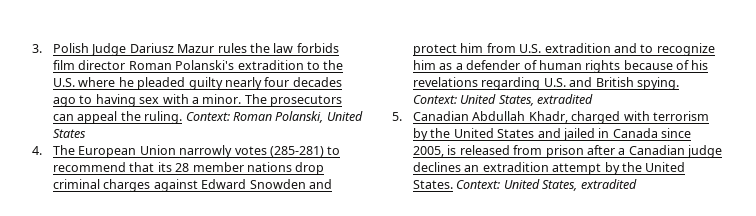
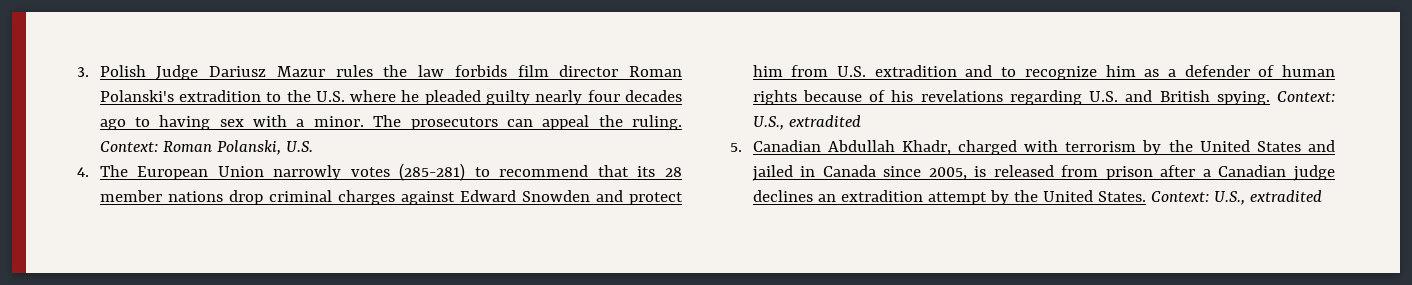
- Context: Roman Polanski, United States
+ Context: Roman Polanski, U.S.
- 4. The European Union narrowly votes (285-281) to recommend that its 28 member nations drop criminal charges against Edward Snowden and protect him from U.S. extradition and to recognize him as a defender of human rights because of his revelations regarding U.S. and British spying. Context: United States, extradited
+ 4. The European Union narrowly votes (285-281) to recommend that its 28 member nations drop criminal charges against Edward Snowden and protect him from U.S. extradition and to recognize him as a defender of human rights because of his revelations regarding U.S. and British spying. Context: U.S., extradited
- 5. Canadian Abdullah Khadr, charged with terrorism by the United States and jailed in Canada since 2005, is released from prison after a Canadian judge declines an extradition attempt by the United States. Context: United States, extradited
+ 5. Canadian Abdullah Khadr, charged with terrorism by the United States and jailed in Canada since 2005, is released from prison after a Canadian judge declines an extradition attempt by the United States. Context: U.S., extradited

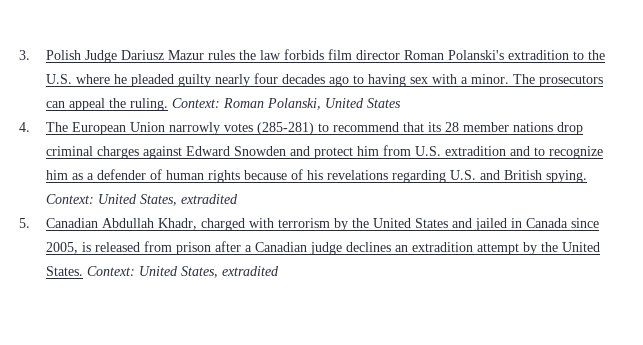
- Context: Roman Polanski, U.S.
+ Context: Roman Polanski, United States
- 4. The European Union narrowly votes (285-281) to recommend that its 28 member nations drop criminal charges against Edward Snowden and protect him from U.S. extradition and to recognize him as a defender of human rights because of his revelations regarding U.S. and British spying. Context: U.S., extradited
+ 4. The European Union narrowly votes (285-281) to recommend that its 28 member nations drop criminal charges against Edward Snowden and protect him from U.S. extradition and to recognize him as a defender of human rights because of his revelations regarding U.S. and British spying. Context: United States, extradited
- 5. Canadian Abdullah Khadr, charged with terrorism by the United States and jailed in Canada since 2005, is released from prison after a Canadian judge declines an extradition attempt by the United States. Context: U.S., extradited
+ 5. Canadian Abdullah Khadr, charged with terrorism by the United States and jailed in Canada since 2005, is released from prison after a Canadian judge declines an extradition attempt by the United States. Context: United States, extradited

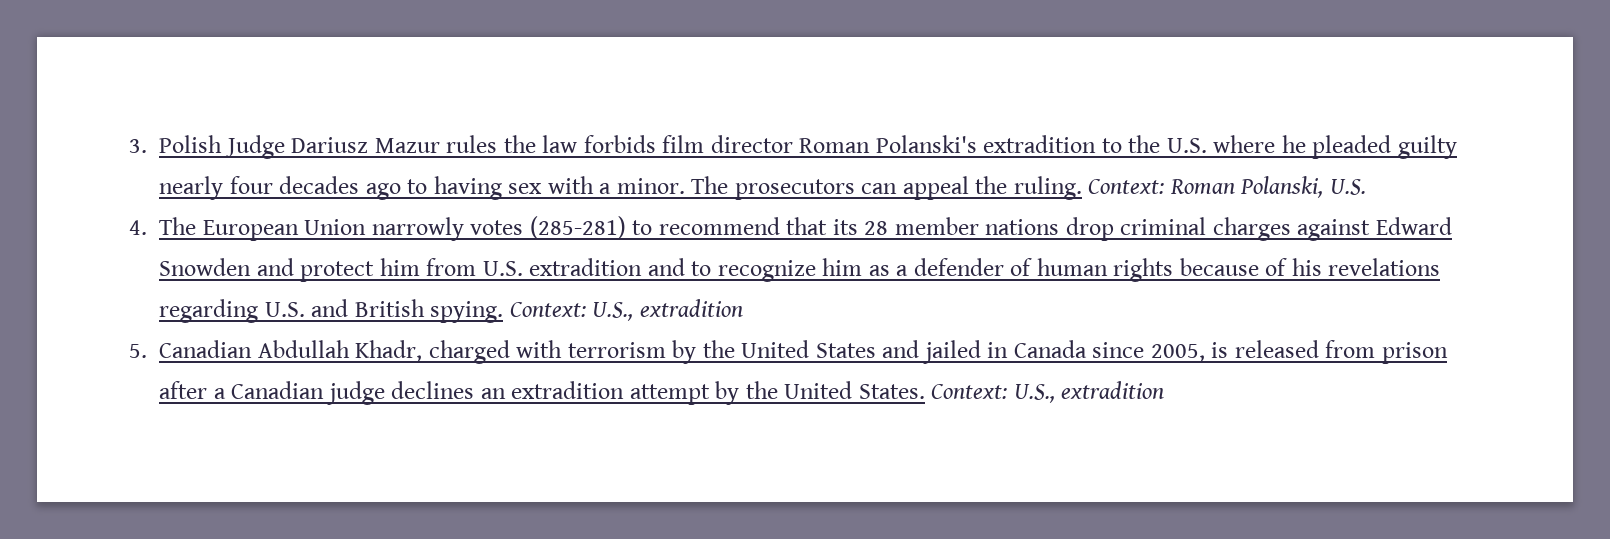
- Context: Roman Polanski, United States
+ Context: Roman Polanski, U.S.
- 4. The European Union narrowly votes (285-281) to recommend that its 28 member nations drop criminal charges against Edward Snowden and protect him from U.S. extradition and to recognize him as a defender of human rights because of his revelations regarding U.S. and British spying. Context: United States, extradited
+ 4. The European Union narrowly votes (285-281) to recommend that its 28 member nations drop criminal charges against Edward Snowden and protect him from U.S. extradition and to recognize him as a defender of human rights because of his revelations regarding U.S. and British spying. Context: U.S., extradition
- 5. Canadian Abdullah Khadr, charged with terrorism by the United States and jailed in Canada since 2005, is released from prison after a Canadian judge declines an extradition attempt by the United States. Context: United States, extradited
+ 5. Canadian Abdullah Khadr, charged with terrorism by the United States and jailed in Canada since 2005, is released from prison after a Canadian judge declines an extradition attempt by the United States. Context: U.S., extradition

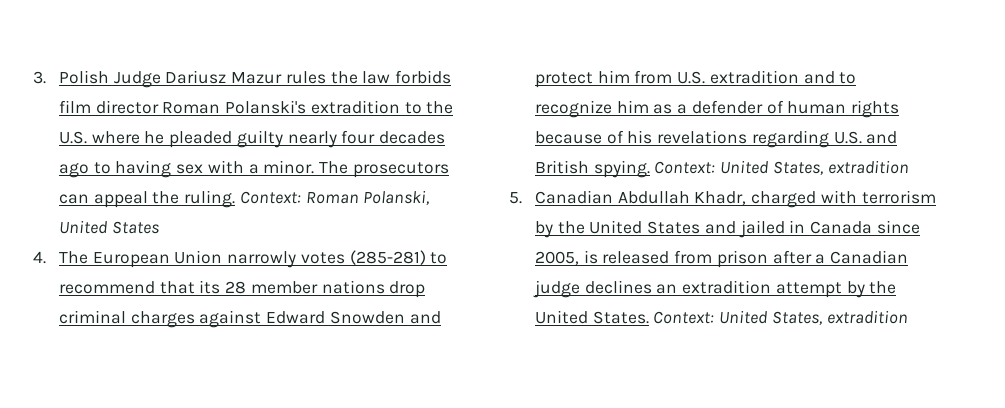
- Context: Roman Polanski, U.S.
+ Context: Roman Polanski, United States
- 4. The European Union narrowly votes (285-281) to recommend that its 28 member nations drop criminal charges against Edward Snowden and protect him from U.S. extradition and to recognize him as a defender of human rights because of his revelations regarding U.S. and British spying. Context: U.S., extradition
+ 4. The European Union narrowly votes (285-281) to recommend that its 28 member nations drop criminal charges against Edward Snowden and protect him from U.S. extradition and to recognize him as a defender of human rights because of his revelations regarding U.S. and British spying. Context: United States, extradition
- 5. Canadian Abdullah Khadr, charged with terrorism by the United States and jailed in Canada since 2005, is released from prison after a Canadian judge declines an extradition attempt by the United States. Context: U.S., extradition
+ 5. Canadian Abdullah Khadr, charged with terrorism by the United States and jailed in Canada since 2005, is released from prison after a Canadian judge declines an extradition attempt by the United States. Context: United States, extradition

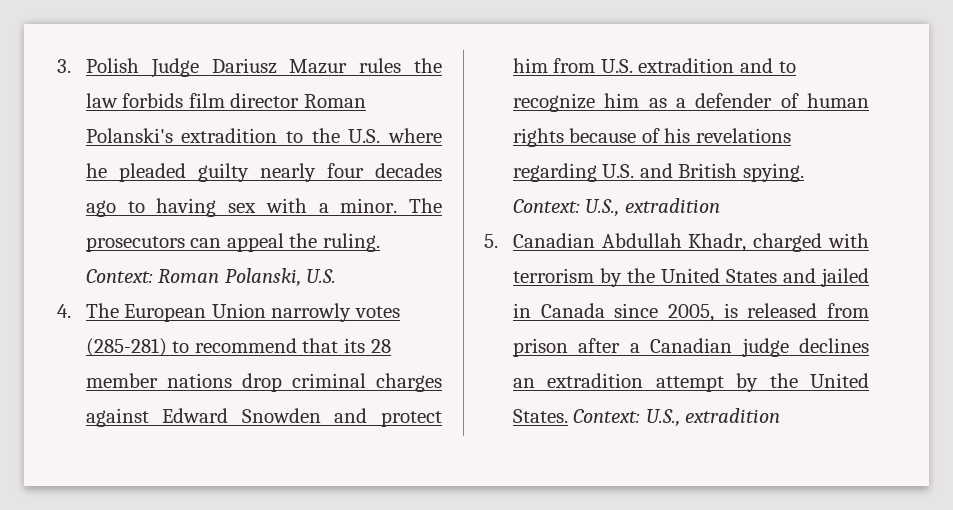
- Context: Roman Polanski, United States
+ Context: Roman Polanski, U.S.
- 4. The European Union narrowly votes (285-281) to recommend that its 28 member nations drop criminal charges against Edward Snowden and protect him from U.S. extradition and to recognize him as a defender of human rights because of his revelations regarding U.S. and British spying. Context: United States, extradition
+ 4. The European Union narrowly votes (285-281) to recommend that its 28 member nations drop criminal charges against Edward Snowden and protect him from U.S. extradition and to recognize him as a defender of human rights because of his revelations regarding U.S. and British spying. Context: U.S., extradition
- 5. Canadian Abdullah Khadr, charged with terrorism by the United States and jailed in Canada since 2005, is released from prison after a Canadian judge declines an extradition attempt by the United States. Context: United States, extradition
+ 5. Canadian Abdullah Khadr, charged with terrorism by the United States and jailed in Canada since 2005, is released from prison after a Canadian judge declines an extradition attempt by the United States. Context: U.S., extradition

